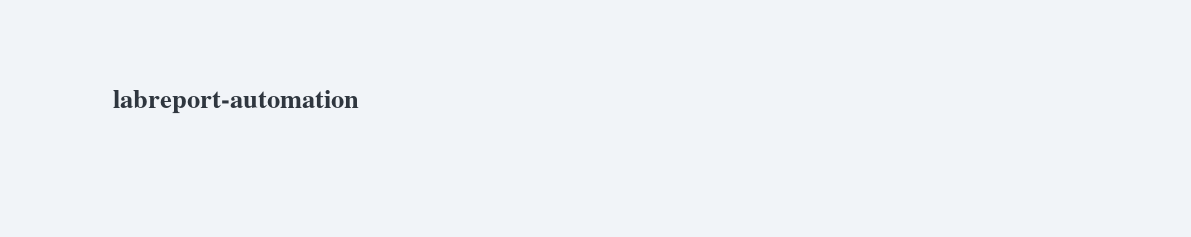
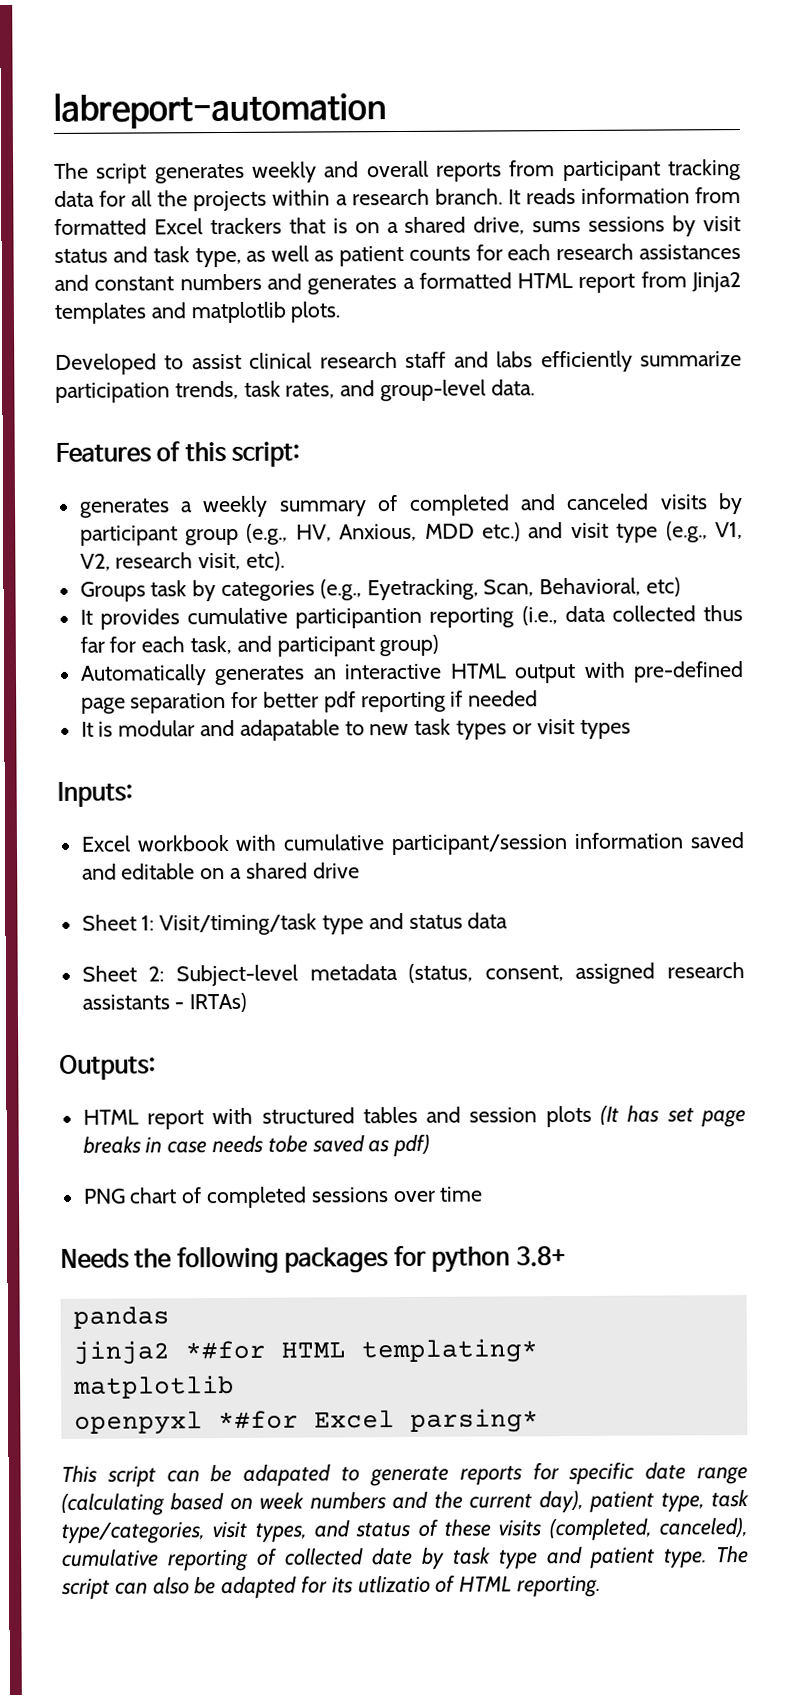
+ The script generates weekly and overall reports from participant tracking data for all the projects within a research branch. It reads information from formatted Excel trackers that is on a shared drive, sums sessions by visit status and task type, as well as patient counts for each research assistances and constant numbers and generates a formatted HTML report from Jinja2 templates and matplotlib plots.
+ Developed to assist clinical research staff and labs efficiently summarize participation trends, task rates, and group-level data.
+ Features of this script:
+ generates a weekly summary of completed and canceled visits by participant group (e.g., HV, Anxious, MDD etc.) and visit type (e.g., V1, V2, research visit, etc).
+ Groups task by categories (e.g., Eyetracking, Scan, Behavioral, etc)
+ It provides cumulative participantion reporting (i.e., data collected thus far for each task, and participant group)
+ Automatically generates an interactive HTML output with pre-defined page separation for better pdf reporting if needed
+ It is modular and adapatable to new task types or visit types
+ Inputs:
+ Excel workbook with cumulative participant/session information saved and editable on a shared drive
+ Sheet 1: Visit/timing/task type and status data
+ Sheet 2: Subject-level metadata (status, consent, assigned research assistants - IRTAs)
+ Outputs:
+ HTML report with structured tables and session plots (It has set page breaks in case needs tobe saved as pdf)
+ PNG chart of completed sessions over time
+ Needs the following packages for python 3.8+
+ pandas
+ jinja2 *#for HTML templating*
+ matplotlib
+ openpyxl *#for Excel parsing*
+ This script can be adapated to generate reports for specific date range (calculating based on week numbers and the current day), patient type, task type/categories, visit types, and status of these visits (completed, canceled), cumulative reporting of collected date by task type and patient type. The script can also be adapted for its utlizatio of HTML reporting.

